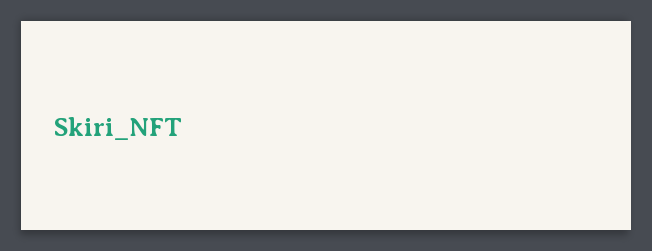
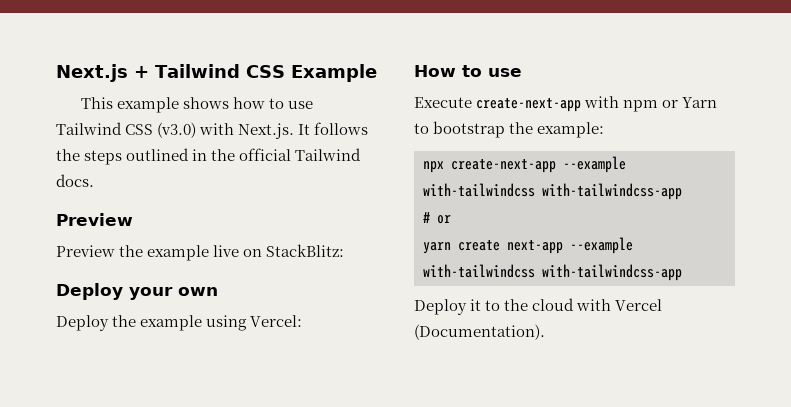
- Skiri_NFT
+ Next.js + Tailwind CSS Example
+ This example shows how to use Tailwind CSS (v3.0) with Next.js. It follows the steps outlined in the official Tailwind docs.
+ Preview
+ Preview the example live on StackBlitz:
+ Deploy your own
+ Deploy the example using Vercel:
+ How to use
+ Execute create-next-app with npm or Yarn to bootstrap the example:
+ npx create-next-app --example with-tailwindcss with-tailwindcss-app
+ # or
+ yarn create next-app --example with-tailwindcss with-tailwindcss-app
+ Deploy it to the cloud with Vercel (Documentation).

